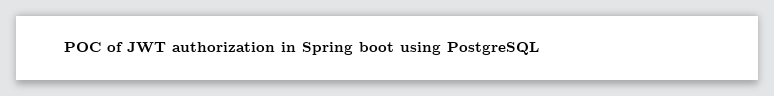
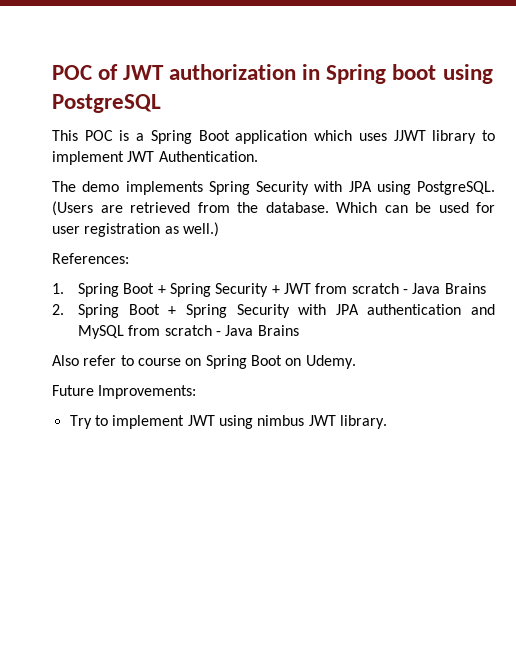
+ This POC is a Spring Boot application which uses JJWT library to implement JWT Authentication.
+ The demo implements Spring Security with JPA using PostgreSQL. (Users are retrieved from the database. Which can be used for user registration as well.)
+ References:
+ 1. Spring Boot + Spring Security + JWT from scratch - Java Brains
+ 2. Spring Boot + Spring Security with JPA authentication and MySQL from scratch - Java Brains
+ Also refer to course on Spring Boot on Udemy.
+ Future Improvements:
+ Try to implement JWT using nimbus JWT library.

